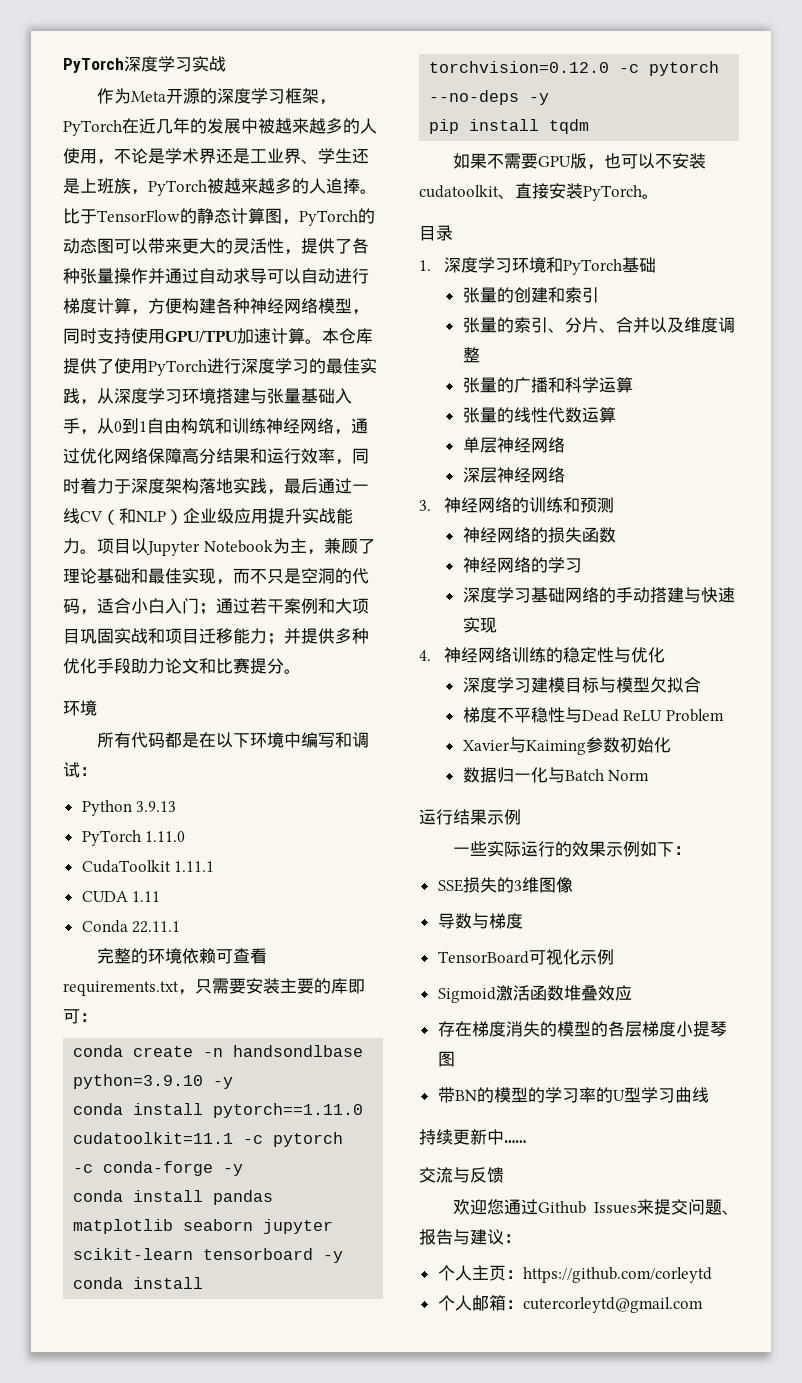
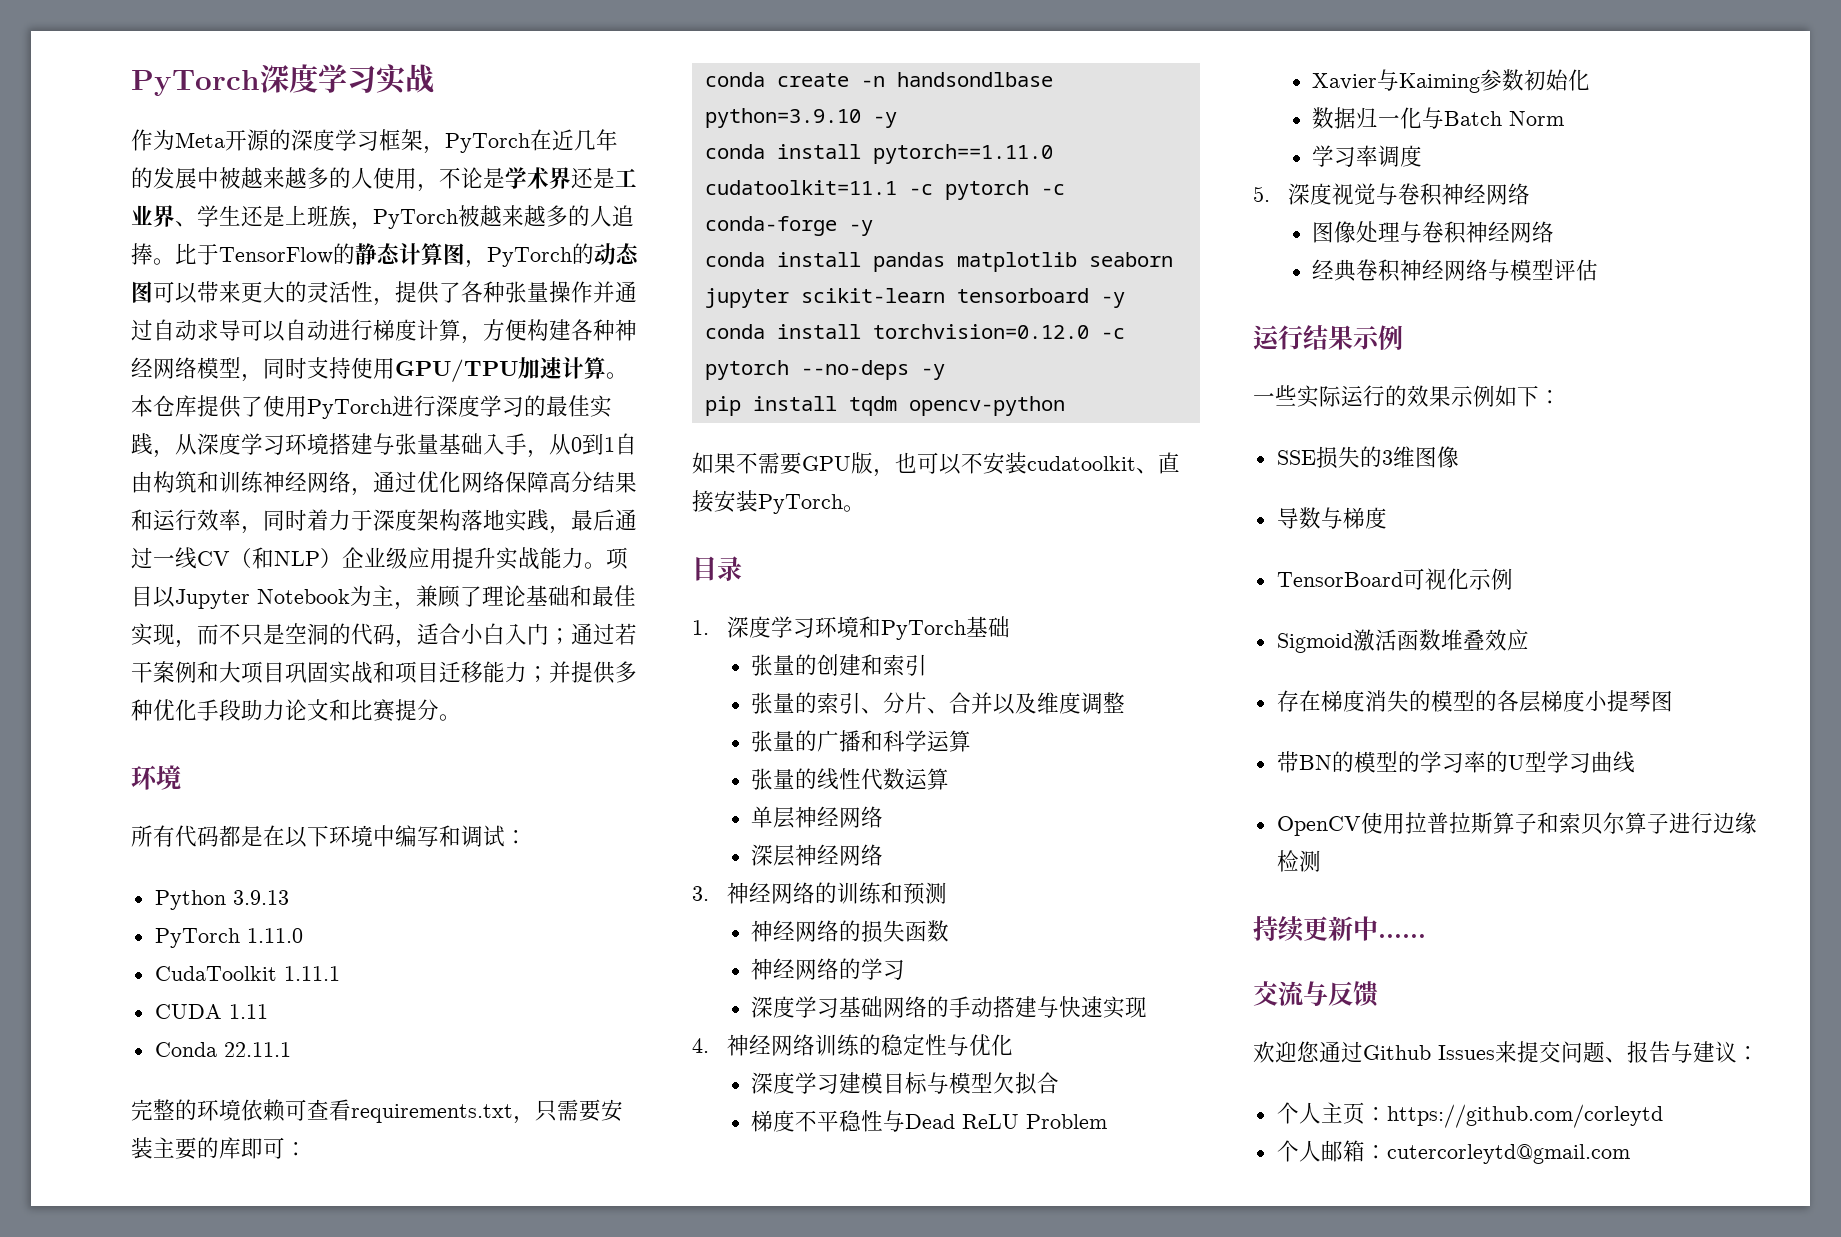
- pip install tqdm
+ pip install tqdm opencv-python
+ 学习率调度
+ 5.深度视觉与卷积神经网络
+ 图像处理与卷积神经网络
+ 经典卷积神经网络与模型评估
+ OpenCV使用拉普拉斯算子和索贝尔算子进行边缘检测

